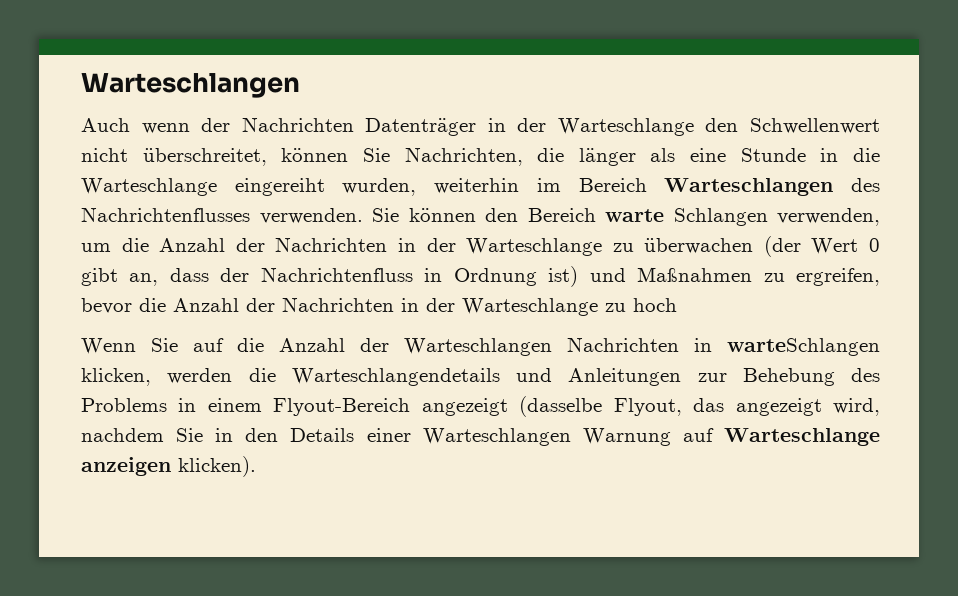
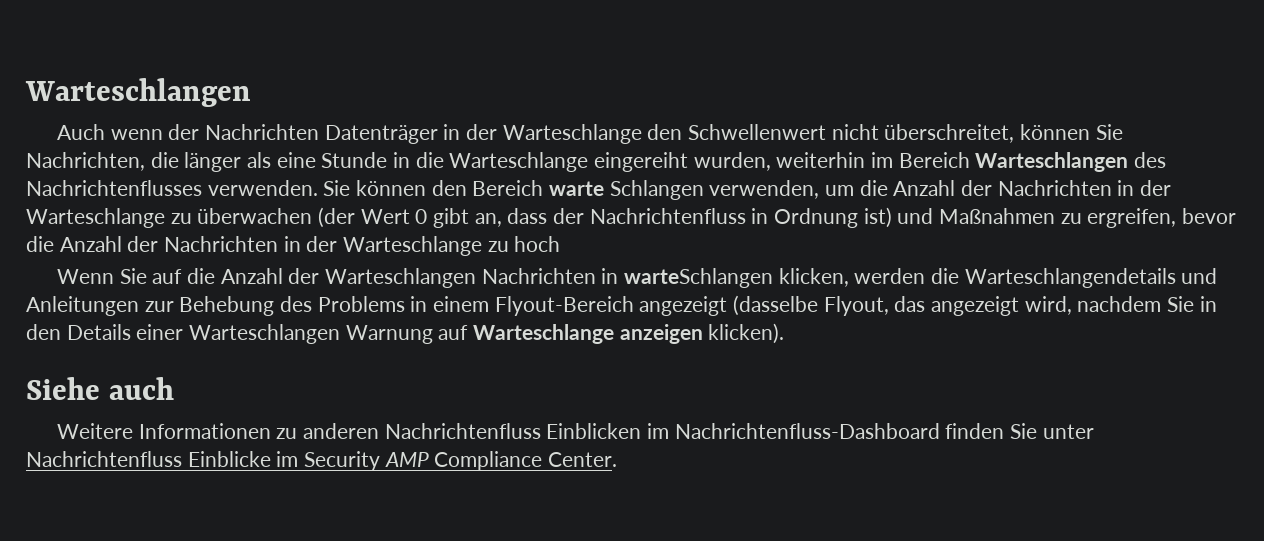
+ Siehe auch
+ Weitere Informationen zu anderen Nachrichtenfluss Einblicken im Nachrichtenfluss-Dashboard finden Sie unter Nachrichtenfluss Einblicke im Security AMP Compliance Center.

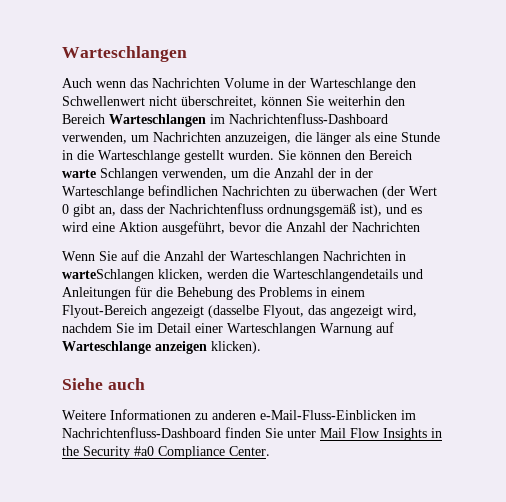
- Auch wenn der Nachrichten Datenträger in der Warteschlange den Schwellenwert nicht überschreitet, können Sie Nachrichten, die länger als eine Stunde in die Warteschlange eingereiht wurden, weiterhin im Bereich Warteschlangen des Nachrichtenflusses verwenden.
+ Auch wenn das Nachrichten Volume in der Warteschlange den Schwellenwert nicht überschreitet, können Sie weiterhin den Bereich Warteschlangen im Nachrichtenfluss-Dashboard verwenden, um Nachrichten anzuzeigen, die länger als eine Stunde in die Warteschlange gestellt wurden.
- Sie können den Bereich warte Schlangen verwenden, um die Anzahl der Nachrichten in der Warteschlange zu überwachen (der Wert 0 gibt an, dass der Nachrichtenfluss in Ordnung ist) und Maßnahmen zu ergreifen, bevor die Anzahl der Nachrichten in der Warteschlange zu hoch
+ Sie können den Bereich warte Schlangen verwenden, um die Anzahl der in der Warteschlange befindlichen Nachrichten zu überwachen (der Wert 0 gibt an, dass der Nachrichtenfluss ordnungsgemäß ist), und es wird eine Aktion ausgeführt, bevor die Anzahl der Nachrichten
- Wenn Sie auf die Anzahl der Warteschlangen Nachrichten in warteSchlangen klicken, werden die Warteschlangendetails und Anleitungen zur Behebung des Problems in einem Flyout-Bereich angezeigt (dasselbe Flyout, das angezeigt wird, nachdem Sie in den Details einer Warteschlangen Warnung auf Warteschlange anzeigen klicken).
+ Wenn Sie auf die Anzahl der Warteschlangen Nachrichten in warteSchlangen klicken, werden die Warteschlangendetails und Anleitungen für die Behebung des Problems in einem Flyout-Bereich angezeigt (dasselbe Flyout, das angezeigt wird, nachdem Sie im Detail einer Warteschlangen Warnung auf Warteschlange anzeigen klicken).
- Weitere Informationen zu anderen Nachrichtenfluss Einblicken im Nachrichtenfluss-Dashboard finden Sie unter Nachrichtenfluss Einblicke im Security AMP Compliance Center.
+ Weitere Informationen zu anderen e-Mail-Fluss-Einblicken im Nachrichtenfluss-Dashboard finden Sie unter Mail Flow Insights in the Security #a0 Compliance Center.

